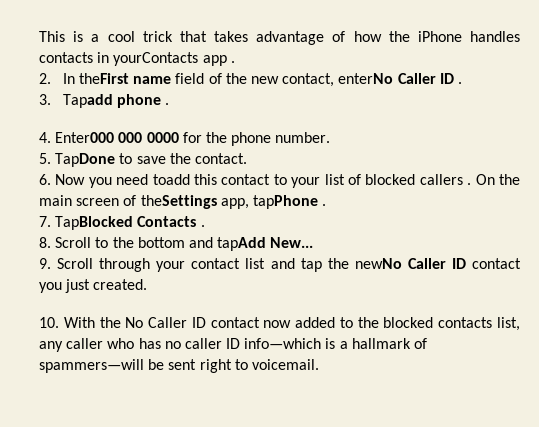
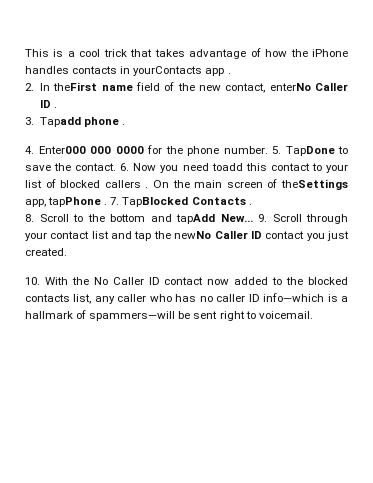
- 4. Enter000 000 0000 for the phone number.
- 5. TapDone to save the contact.
- 6. Now you need toadd this contact to your list of blocked callers .
+ 4. Enter000 000 0000 for the phone number. 5. TapDone to save the contact. 6. Now you need toadd this contact to your list of blocked callers .
- On the main screen of theSettings app, tapPhone .
- 7. TapBlocked Contacts .
+ On the main screen of theSettings app, tapPhone . 7. TapBlocked Contacts .
- 8. Scroll to the bottom and tapAdd New...
- 9. Scroll through your contact list and tap the newNo Caller ID contact you just created.
+ 8. Scroll to the bottom and tapAdd New... 9. Scroll through your contact list and tap the newNo Caller ID contact you just created.

